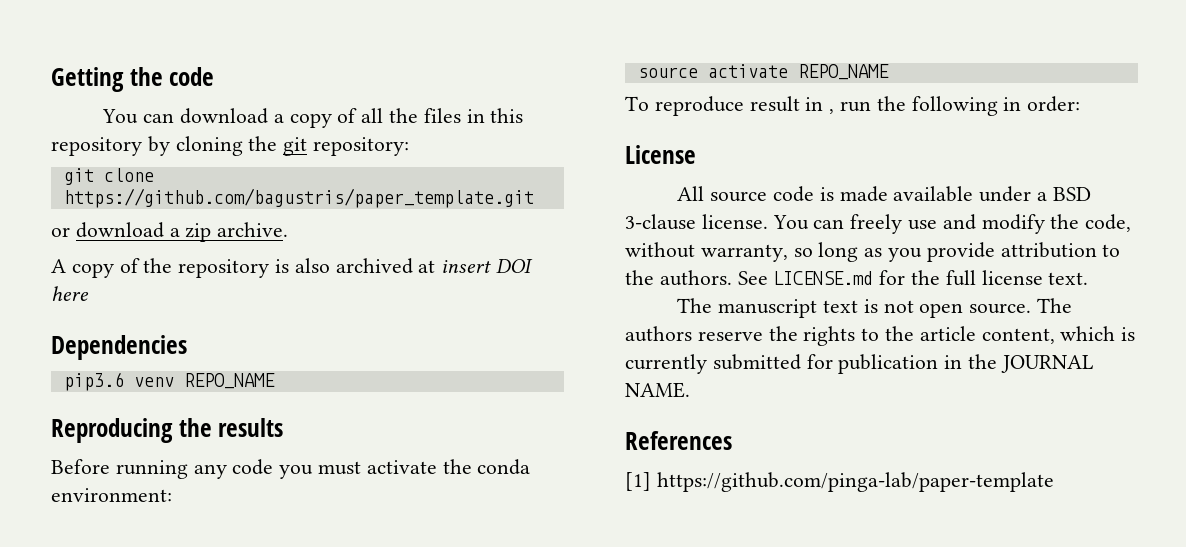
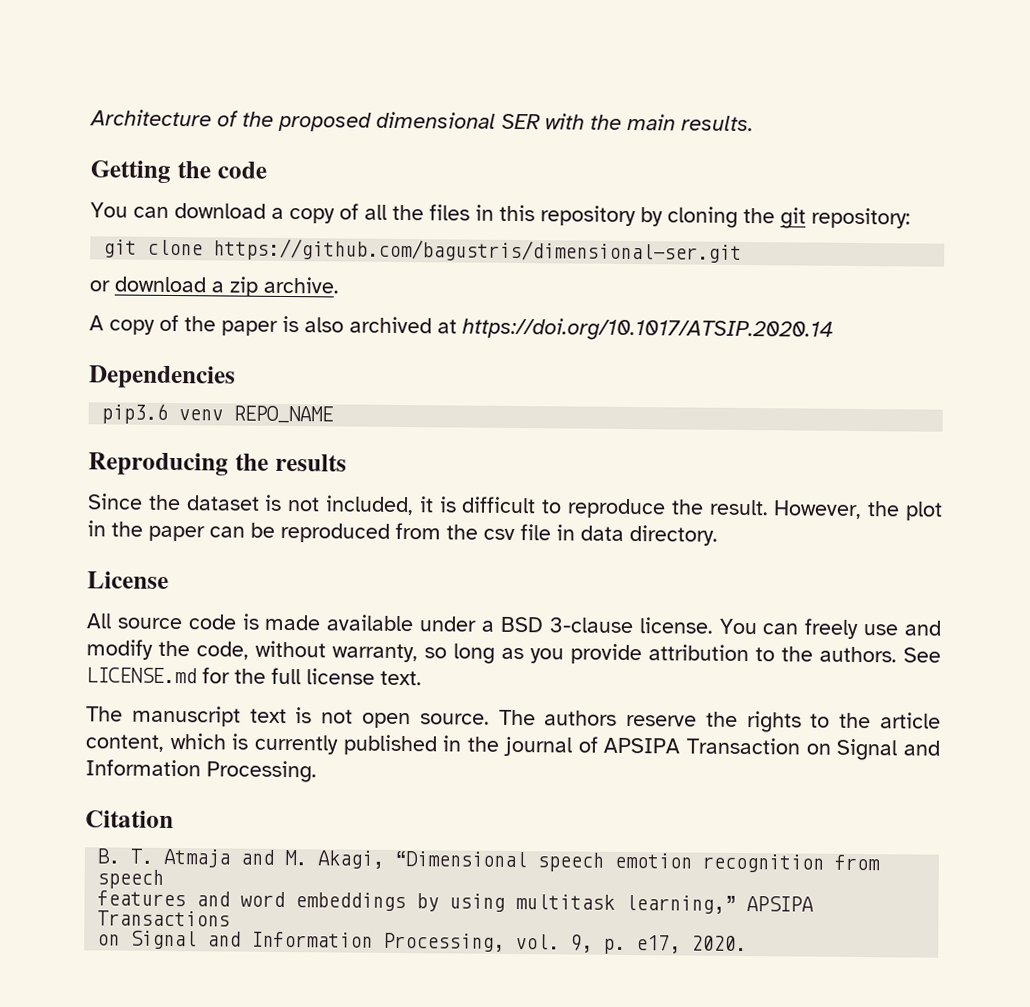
+ Architecture of the proposed dimensional SER with the main results.
- git clone https://github.com/bagustris/paper_template.git
+ git clone https://github.com/bagustris/dimensional-ser.git
- A copy of the repository is also archived at insert DOI here
+ A copy of the paper is also archived at https://doi.org/10.1017/ATSIP.2020.14
- Before running any code you must activate the conda environment:
- source activate REPO_NAME
- To reproduce result in , run the following in order:
+ Since the dataset is not included, it is difficult to reproduce the result. However, the plot in the paper can be reproduced from the csv file in data directory.
- The authors reserve the rights to the article content, which is currently submitted for publication in the JOURNAL NAME.
- References
- [1] https://github.com/pinga-lab/paper-template
+ The authors reserve the rights to the article content, which is currently published in the journal of APSIPA Transaction on Signal and Information Processing.
+ Citation
+ B. T. Atmaja and M. Akagi, “Dimensional speech emotion recognition from speech
+ features and word embeddings by using multitask learning,” APSIPA Transactions
+ on Signal and Information Processing, vol. 9, p. e17, 2020.

